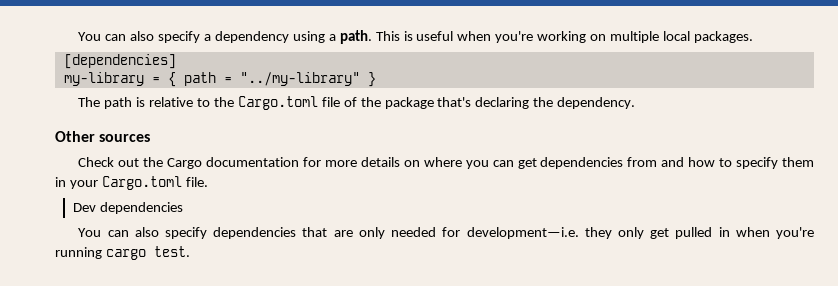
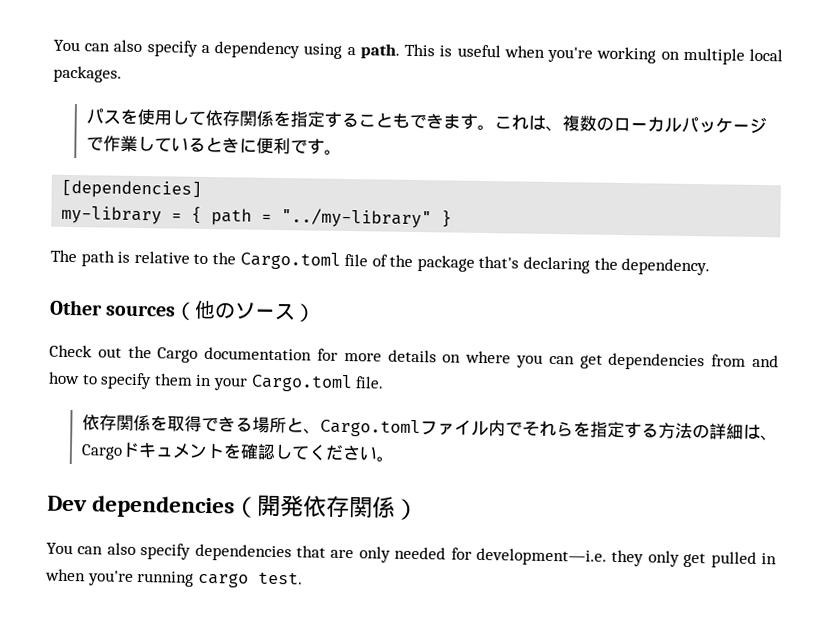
+ パスを使用して依存関係を指定することもできます。これは、複数のローカルパッケージで作業しているときに便利です。
- Other sources
+ Other sources（他のソース）
- Dev dependencies
+ 依存関係を取得できる場所と、Cargo.tomlファイル内でそれらを指定する方法の詳細は、Cargoドキュメントを確認してください。
+ Dev dependencies（開発依存関係）

